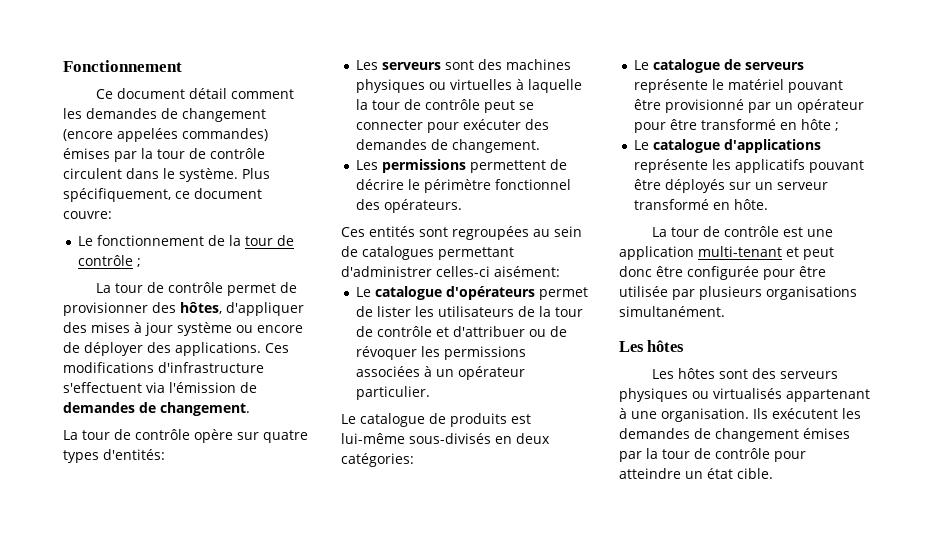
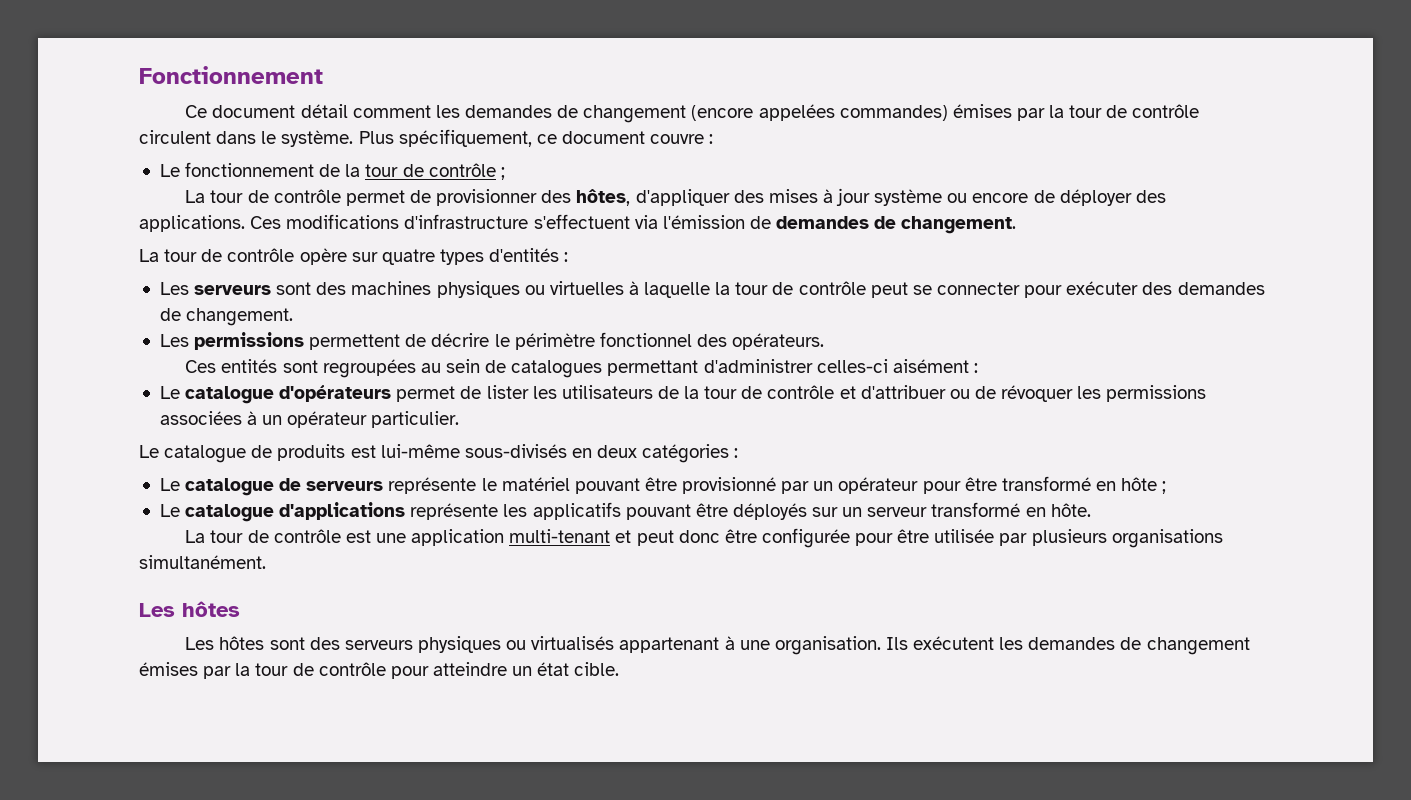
- Plus spécifiquement, ce document couvre:
+ Plus spécifiquement, ce document couvre :
- La tour de contrôle opère sur quatre types d'entités:
+ La tour de contrôle opère sur quatre types d'entités :
- Ces entités sont regroupées au sein de catalogues permettant d'administrer celles-ci aisément:
+ Ces entités sont regroupées au sein de catalogues permettant d'administrer celles-ci aisément :
- Le catalogue de produits est lui-même sous-divisés en deux catégories:
+ Le catalogue de produits est lui-même sous-divisés en deux catégories :

